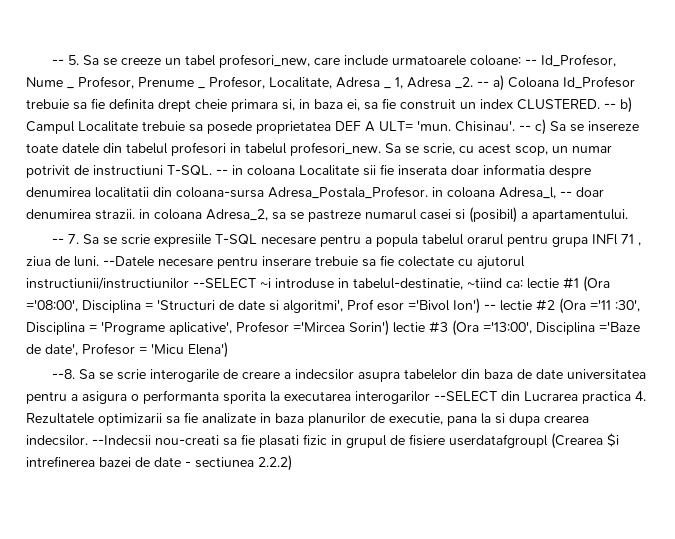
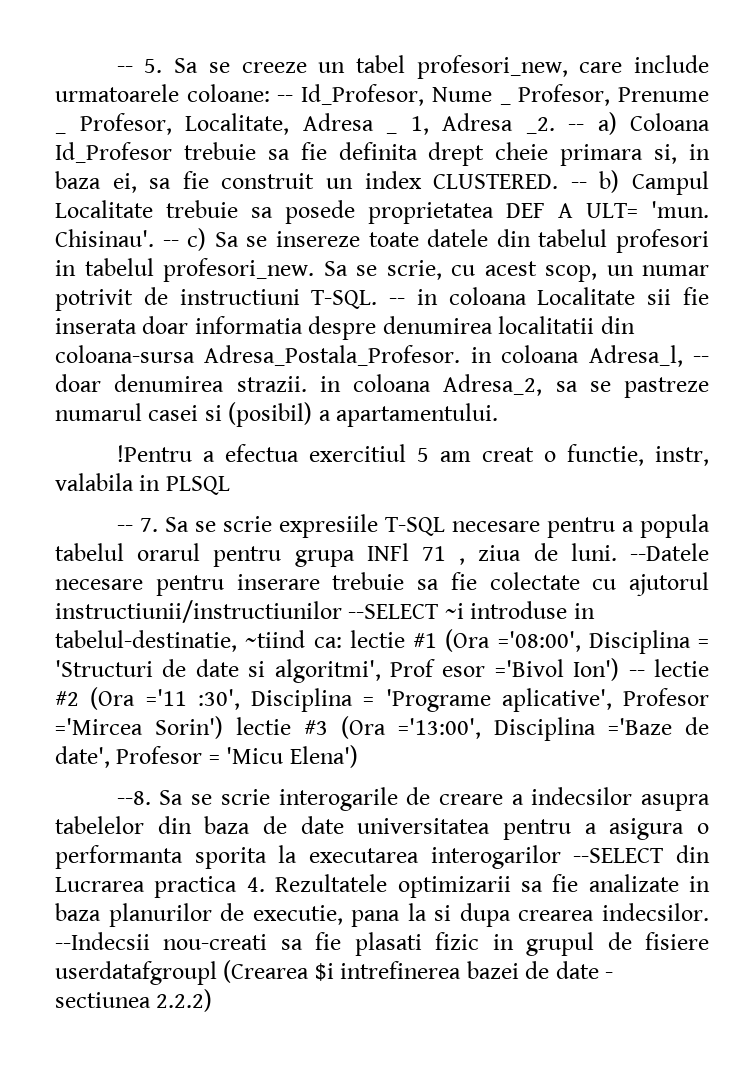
+ !Pentru a efectua exercitiul 5 am creat o functie, instr, valabila in PLSQL

